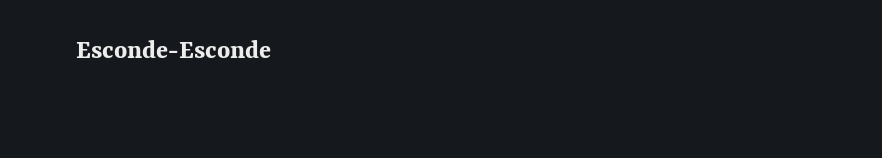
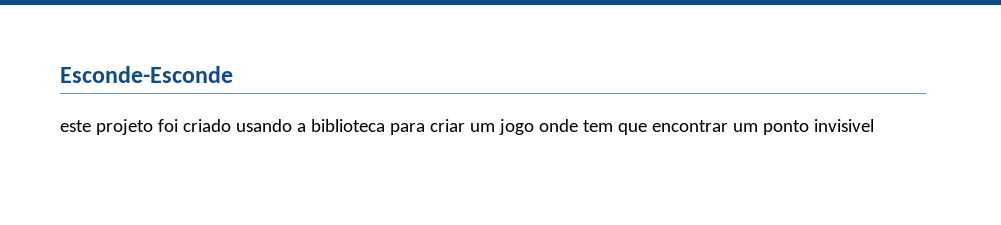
+ este projeto foi criado usando a biblioteca para criar um jogo onde tem que encontrar um ponto invisivel

